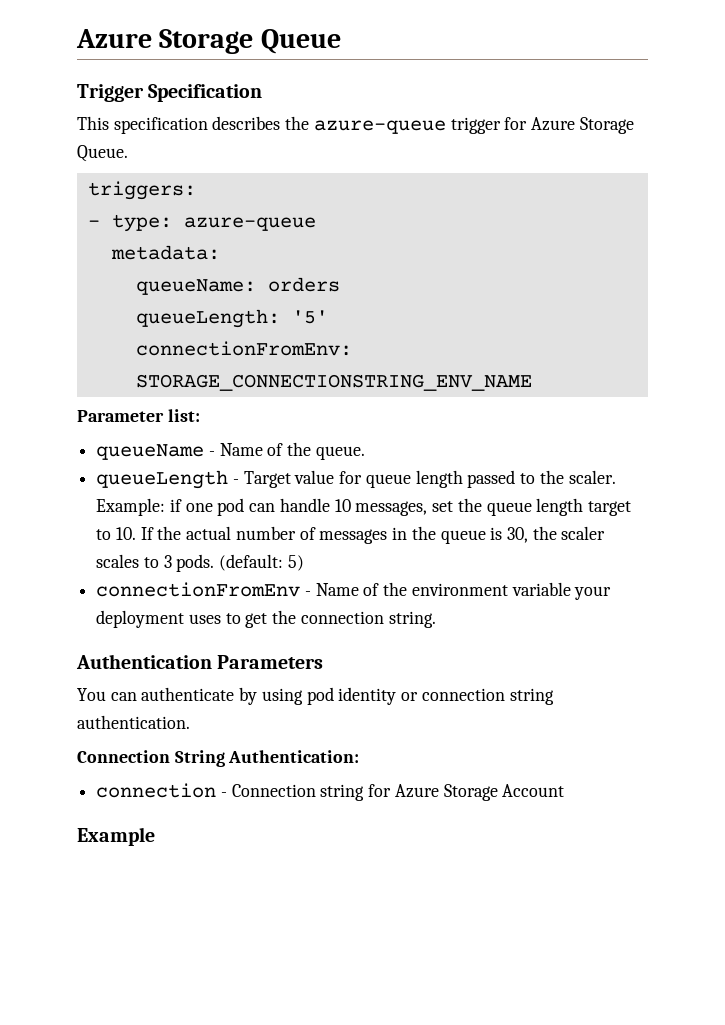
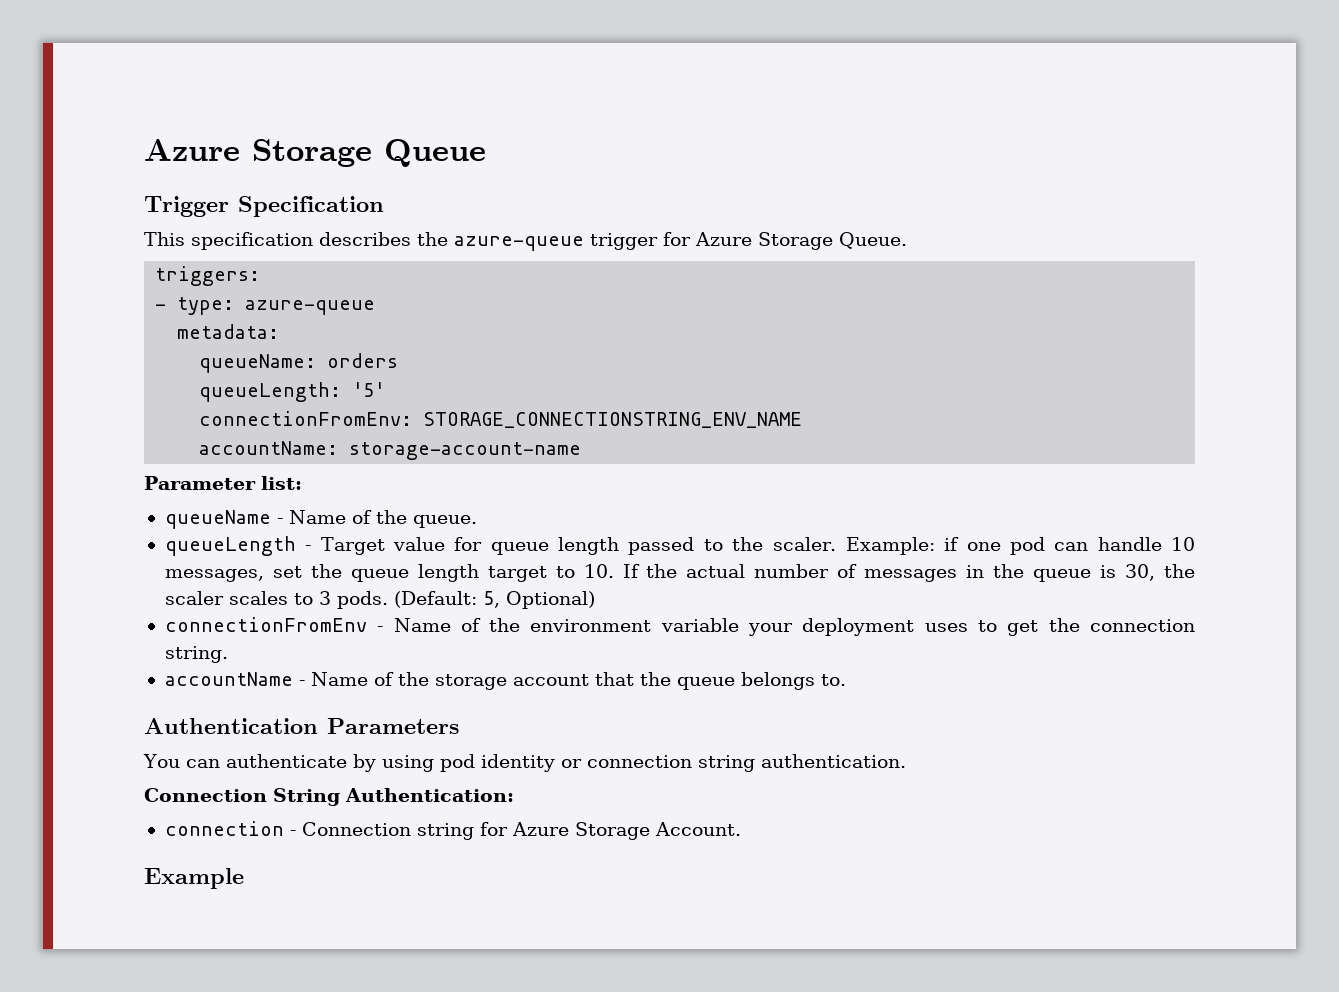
+ accountName: storage-account-name
- (default: 5)
+ (Default: 5, Optional)
+ accountName - Name of the storage account that the queue belongs to.
- connection - Connection string for Azure Storage Account
+ connection - Connection string for Azure Storage Account.

